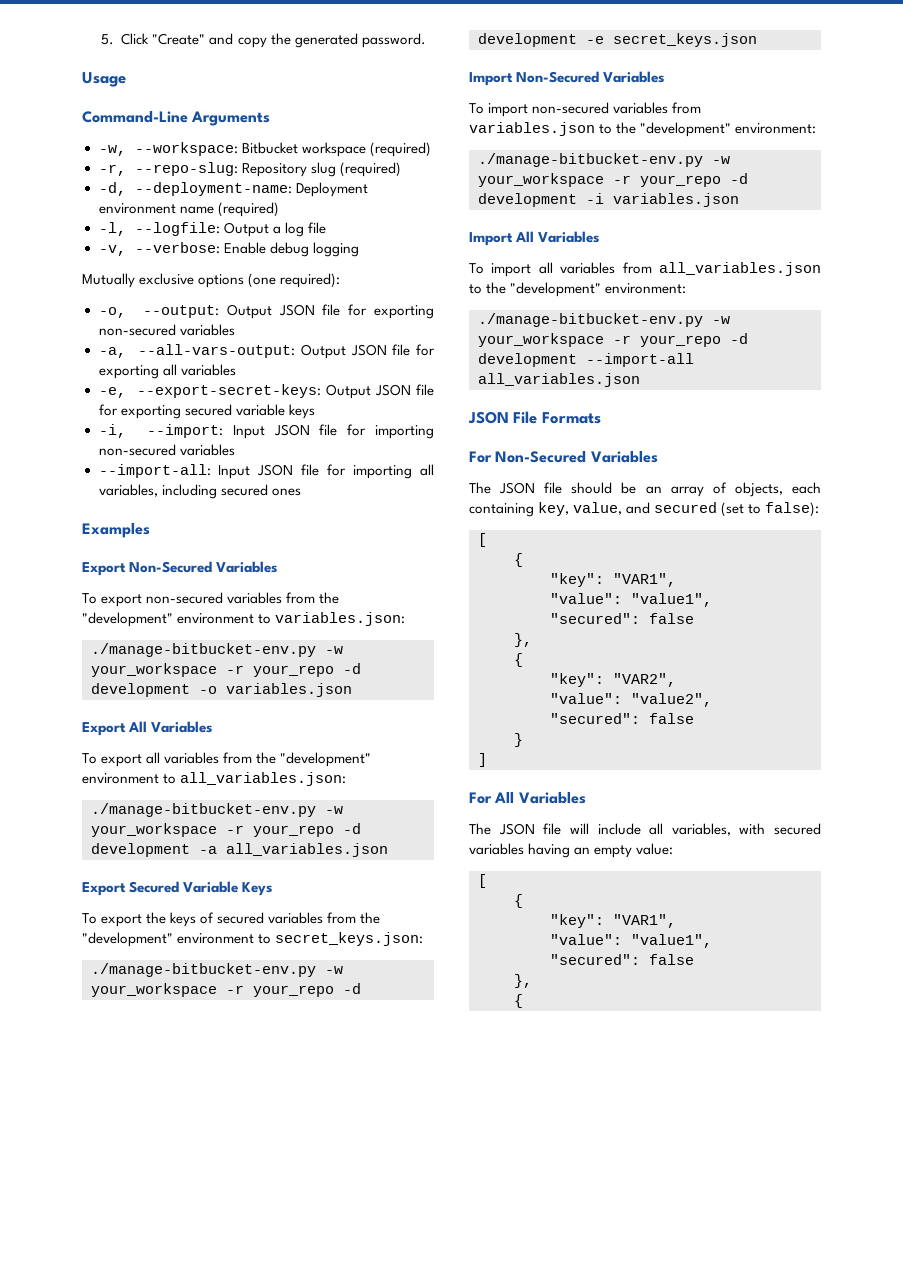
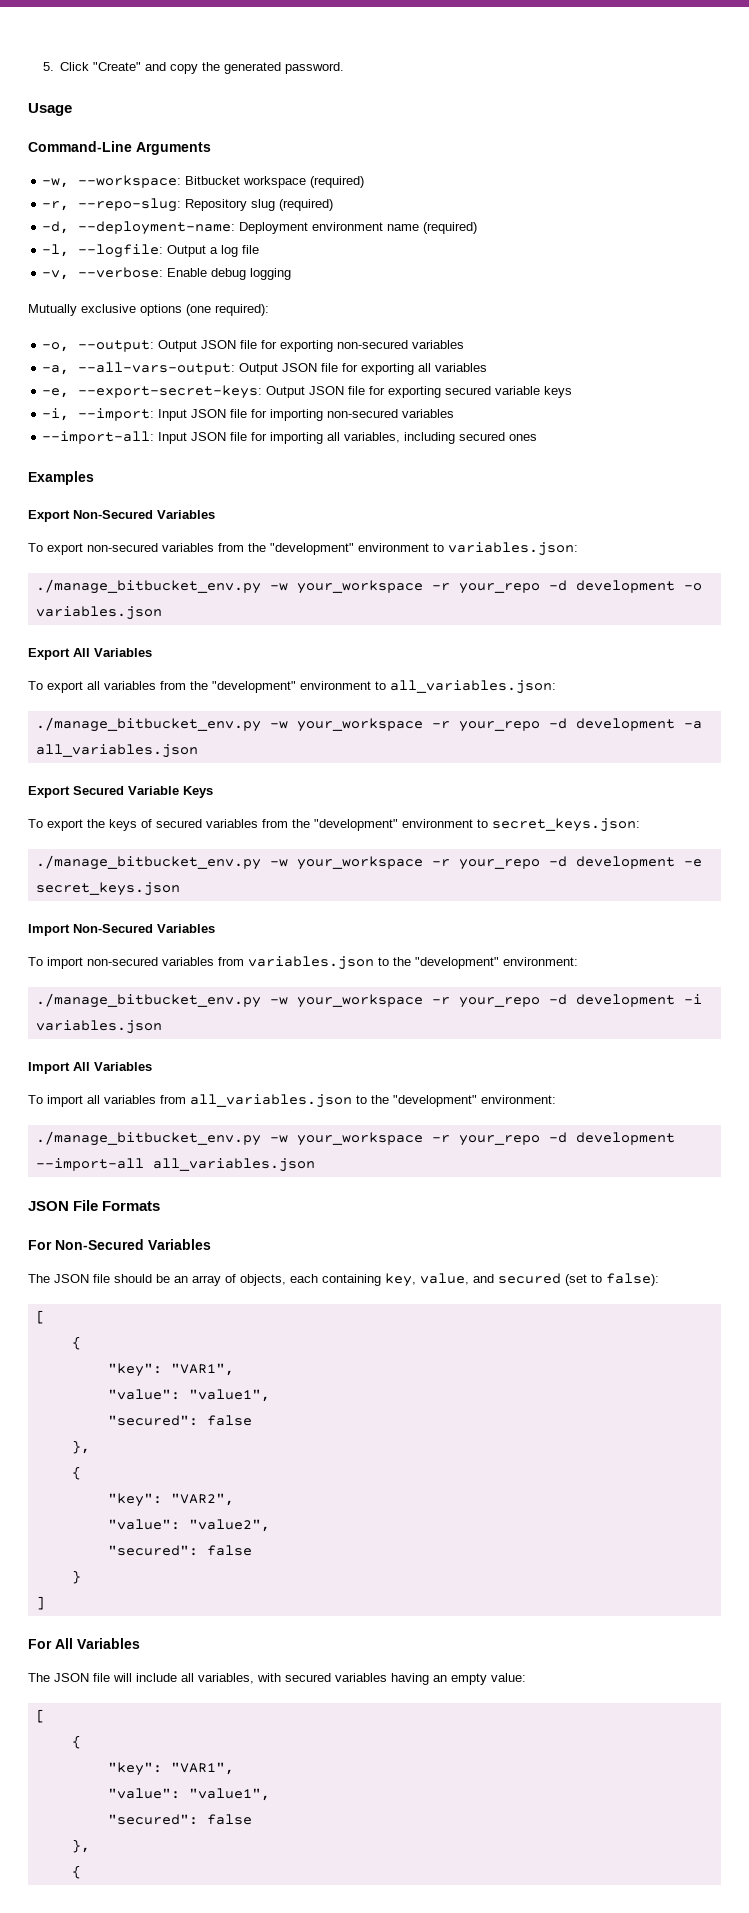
- ./manage-bitbucket-env.py -w your_workspace -r your_repo -d development -o variables.json
+ ./manage_bitbucket_env.py -w your_workspace -r your_repo -d development -o variables.json
- ./manage-bitbucket-env.py -w your_workspace -r your_repo -d development -a all_variables.json
+ ./manage_bitbucket_env.py -w your_workspace -r your_repo -d development -a all_variables.json
- ./manage-bitbucket-env.py -w your_workspace -r your_repo -d development -e secret_keys.json
+ ./manage_bitbucket_env.py -w your_workspace -r your_repo -d development -e secret_keys.json
- ./manage-bitbucket-env.py -w your_workspace -r your_repo -d development -i variables.json
+ ./manage_bitbucket_env.py -w your_workspace -r your_repo -d development -i variables.json
- ./manage-bitbucket-env.py -w your_workspace -r your_repo -d development --import-all all_variables.json
+ ./manage_bitbucket_env.py -w your_workspace -r your_repo -d development --import-all all_variables.json

